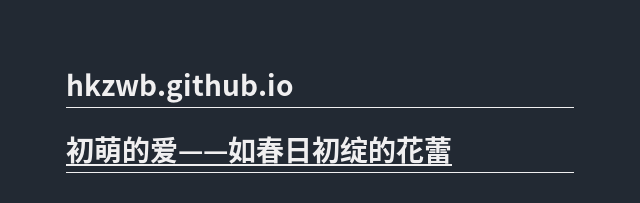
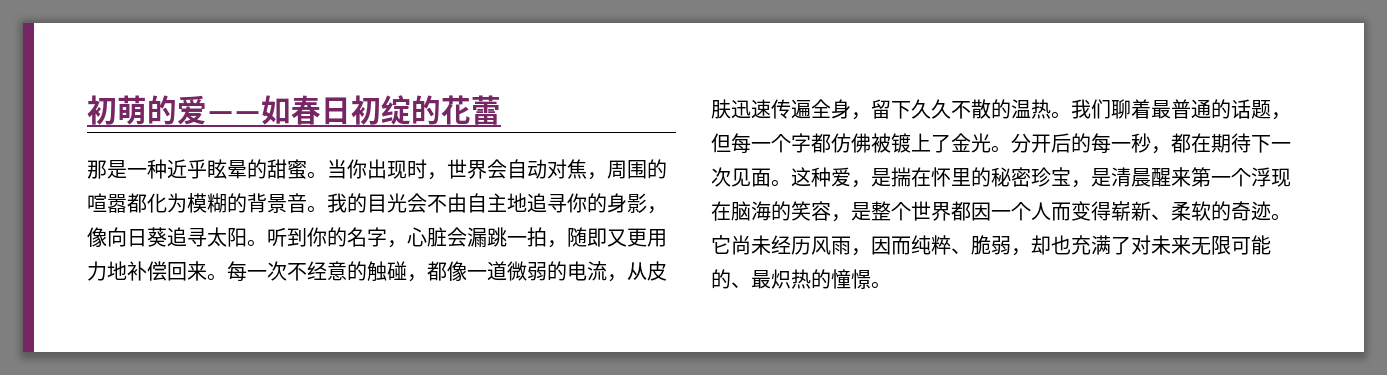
- hkzwb.github.io
+ 那是一种近乎眩晕的甜蜜。当你出现时，世界会自动对焦，周围的喧嚣都化为模糊的背景音。我的目光会不由自主地追寻你的身影，像向日葵追寻太阳。听到你的名字，心脏会漏跳一拍，随即又更用力地补偿回来。每一次不经意的触碰，都像一道微弱的电流，从皮肤迅速传遍全身，留下久久不散的温热。我们聊着最普通的话题，但每一个字都仿佛被镀上了金光。分开后的每一秒，都在期待下一次见面。这种爱，是揣在怀里的秘密珍宝，是清晨醒来第一个浮现在脑海的笑容，是整个世界都因一个人而变得崭新、柔软的奇迹。它尚未经历风雨，因而纯粹、脆弱，却也充满了对未来无限可能的、最炽热的憧憬。

